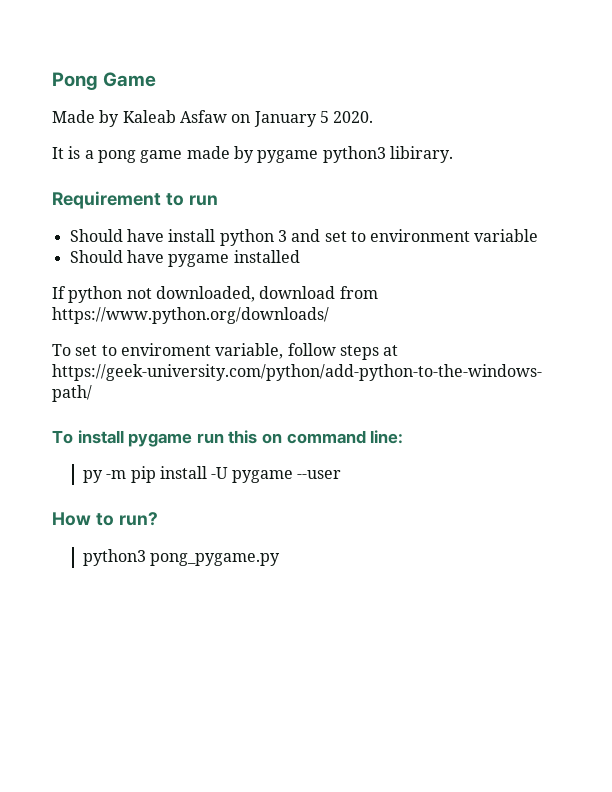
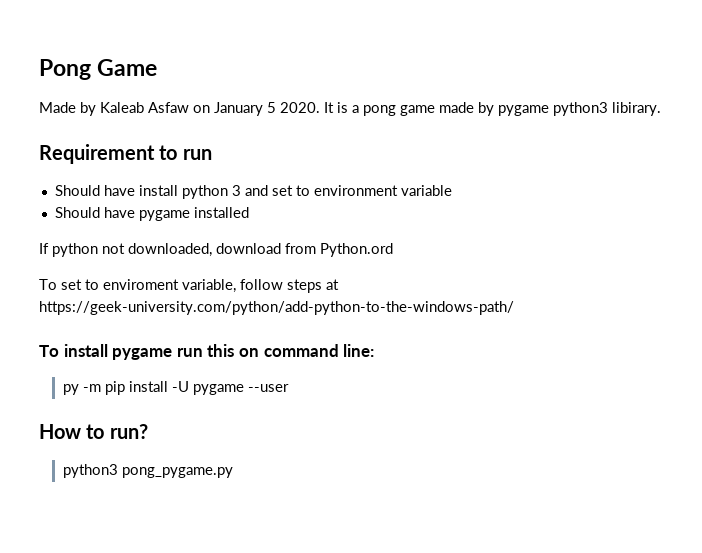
- Made by Kaleab Asfaw on January 5 2020.
- It is a pong game made by pygame python3 libirary.
+ Made by Kaleab Asfaw on January 5 2020. It is a pong game made by pygame python3 libirary.
- If python not downloaded, download from https://www.python.org/downloads/
+ If python not downloaded, download from Python.ord

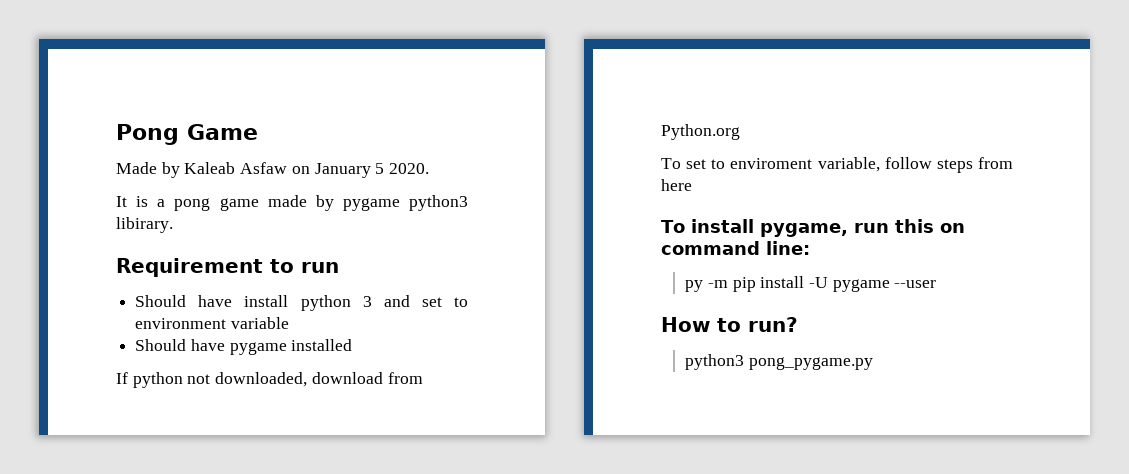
- Made by Kaleab Asfaw on January 5 2020. It is a pong game made by pygame python3 libirary.
+ Made by Kaleab Asfaw on January 5 2020.
+ It is a pong game made by pygame python3 libirary.
- If python not downloaded, download from Python.ord
+ If python not downloaded, download from Python.org
- To set to enviroment variable, follow steps at https://geek-university.com/python/add-python-to-the-windows-path/
+ To set to enviroment variable, follow steps from here
- To install pygame run this on command line:
+ To install pygame, run this on command line:

